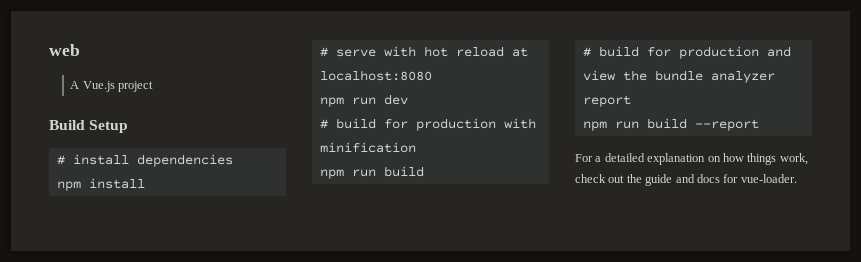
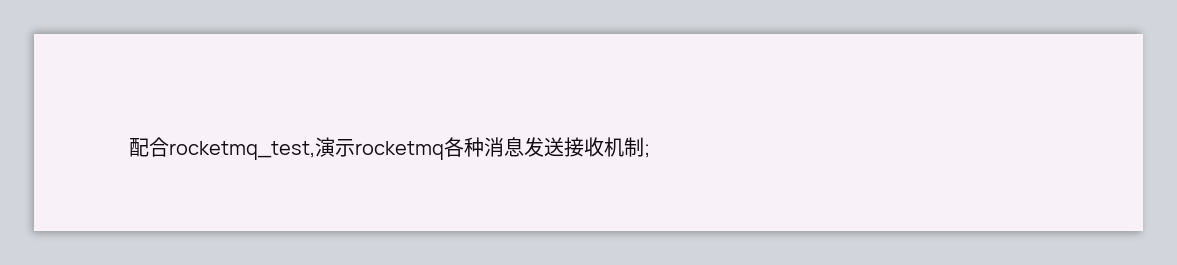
- web
- A Vue.js project
- Build Setup
- # install dependencies
- npm install
- # serve with hot reload at localhost:8080
- npm run dev
- # build for production with minification
- npm run build
- # build for production and view the bundle analyzer report
- npm run build --report
- For a detailed explanation on how things work, check out the guide and docs for vue-loader.
+ 配合rocketmq_test,演示rocketmq各种消息发送接收机制;

